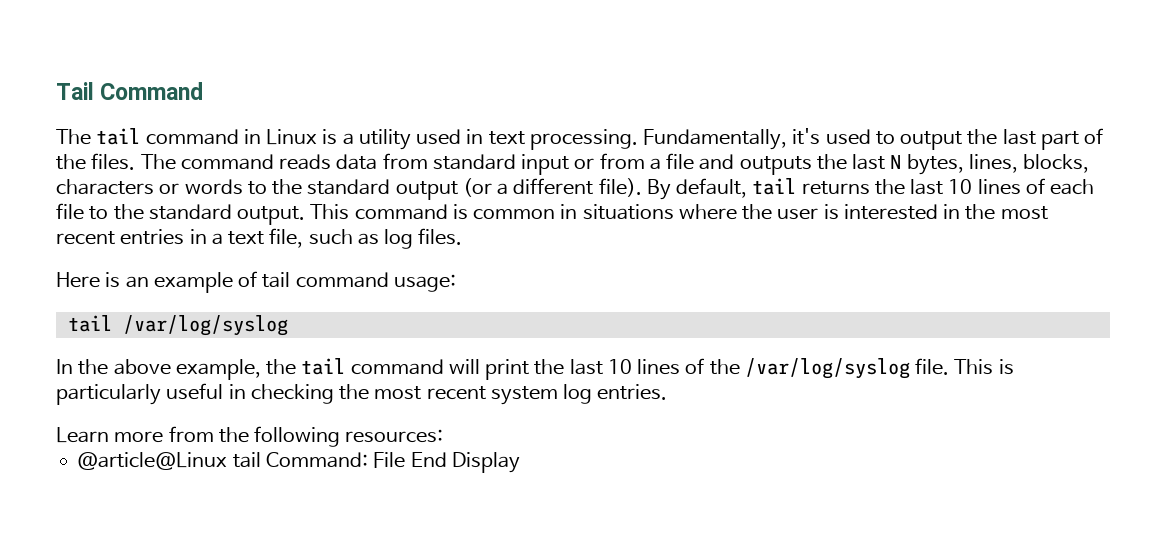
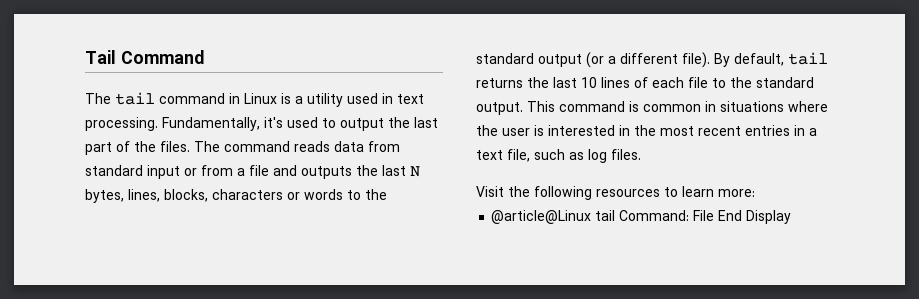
- Here is an example of tail command usage:
- tail /var/log/syslog
- In the above example, the tail command will print the last 10 lines of the /var/log/syslog file. This is particularly useful in checking the most recent system log entries.
- Learn more from the following resources:
+ Visit the following resources to learn more:

